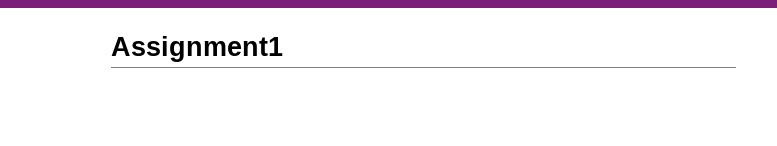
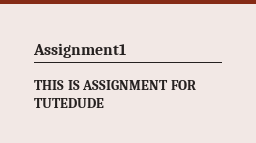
+ THIS IS ASSIGNMENT FOR TUTEDUDE

